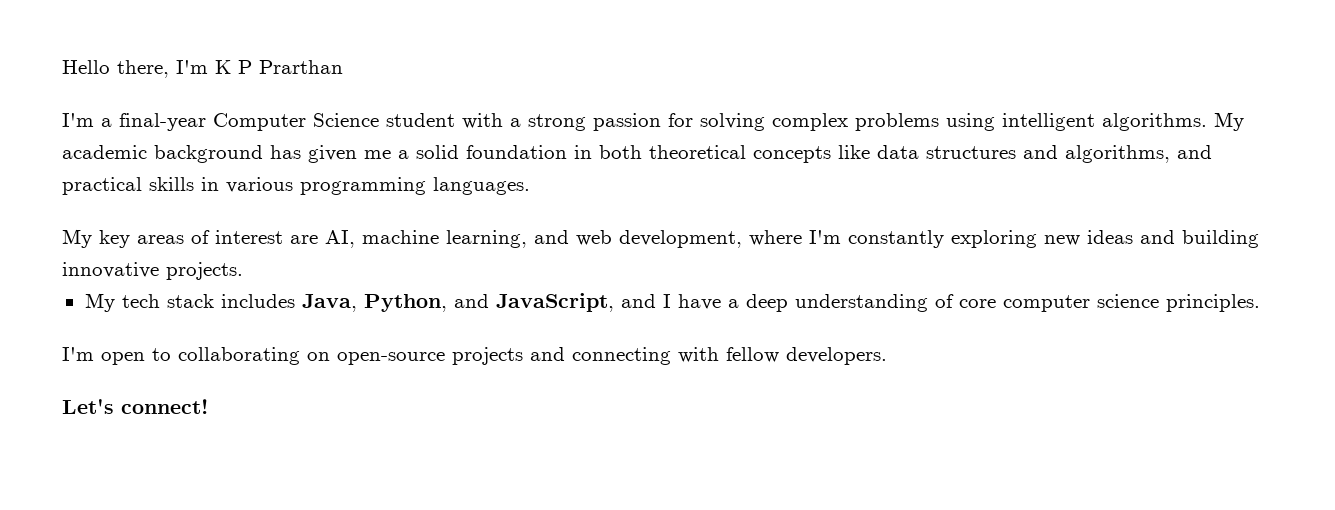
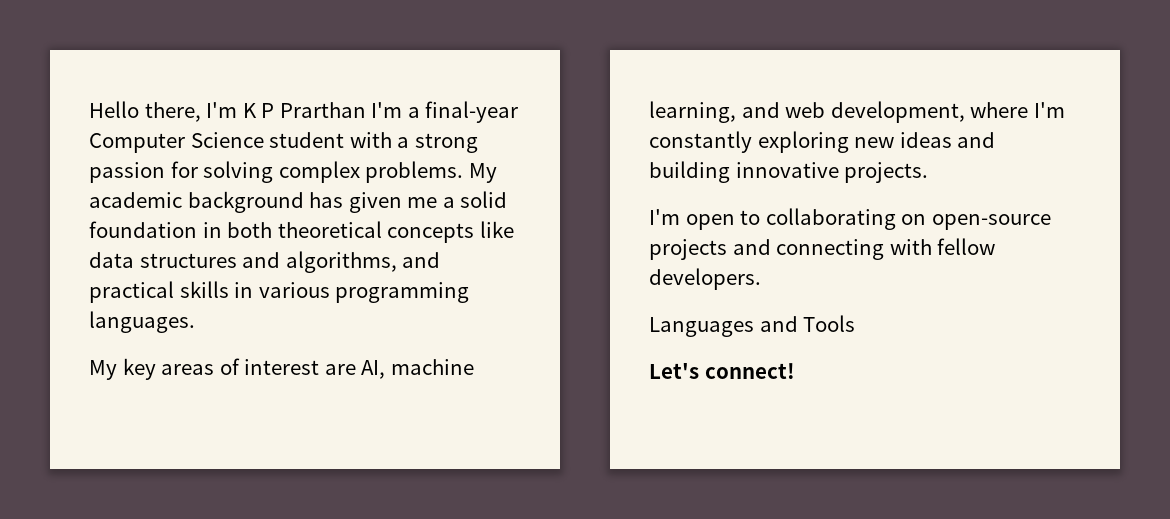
- Hello there, I'm K P Prarthan
- I'm a final-year Computer Science student with a strong passion for solving complex problems using intelligent algorithms.
+ Hello there, I'm K P Prarthan I'm a final-year Computer Science student with a strong passion for solving complex problems.
- My tech stack includes Java, Python, and JavaScript, and I have a deep understanding of core computer science principles.
+ Languages and Tools

